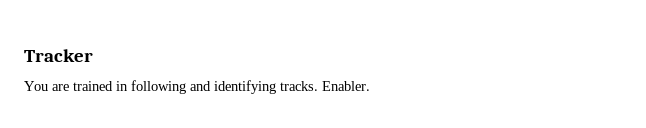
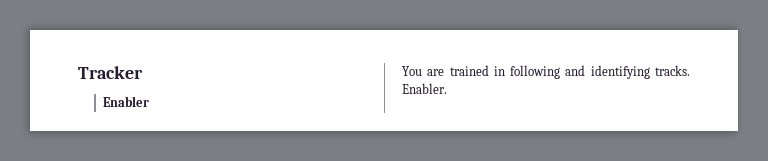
+ Enabler

